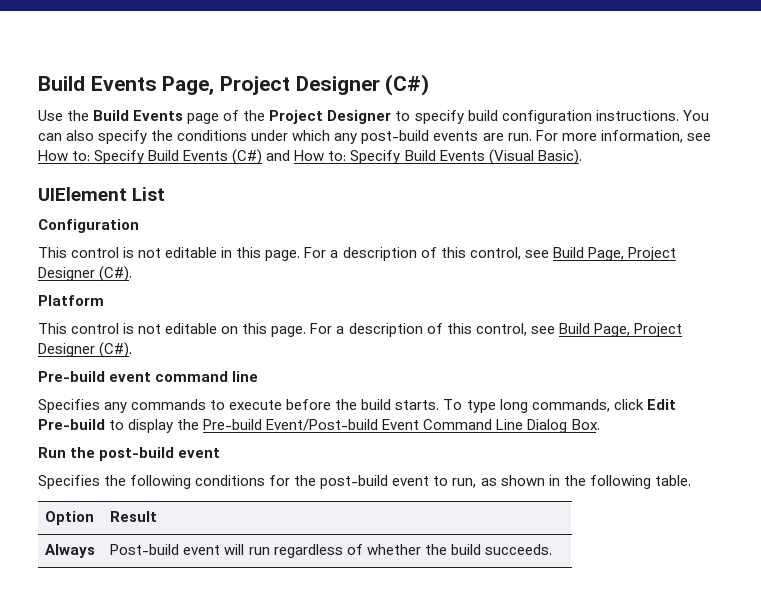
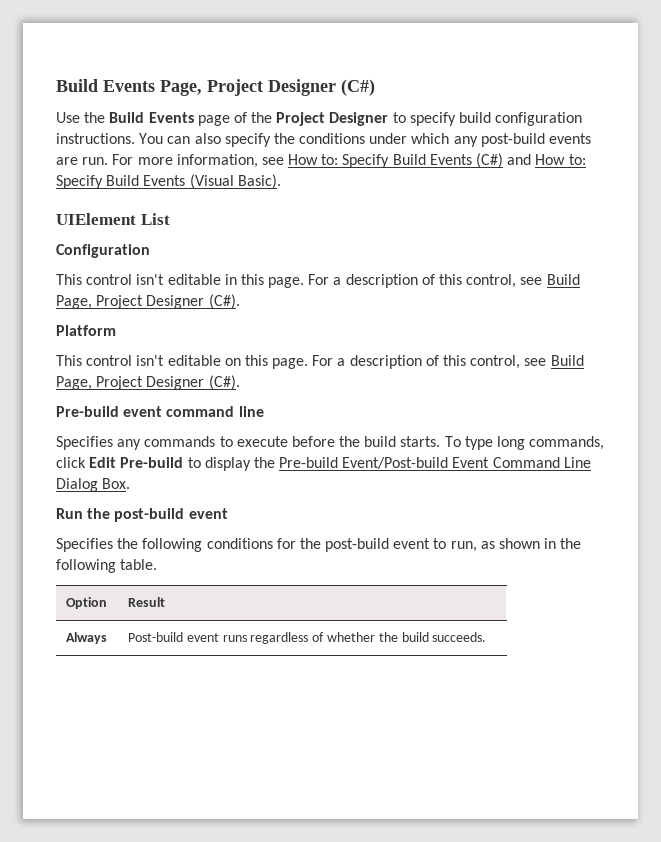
- This control is not editable in this page.
+ This control isn't editable in this page.
- This control is not editable on this page.
+ This control isn't editable on this page.
- Always | Post-build event will run regardless of whether the build succeeds.
+ Always | Post-build event runs regardless of whether the build succeeds.

